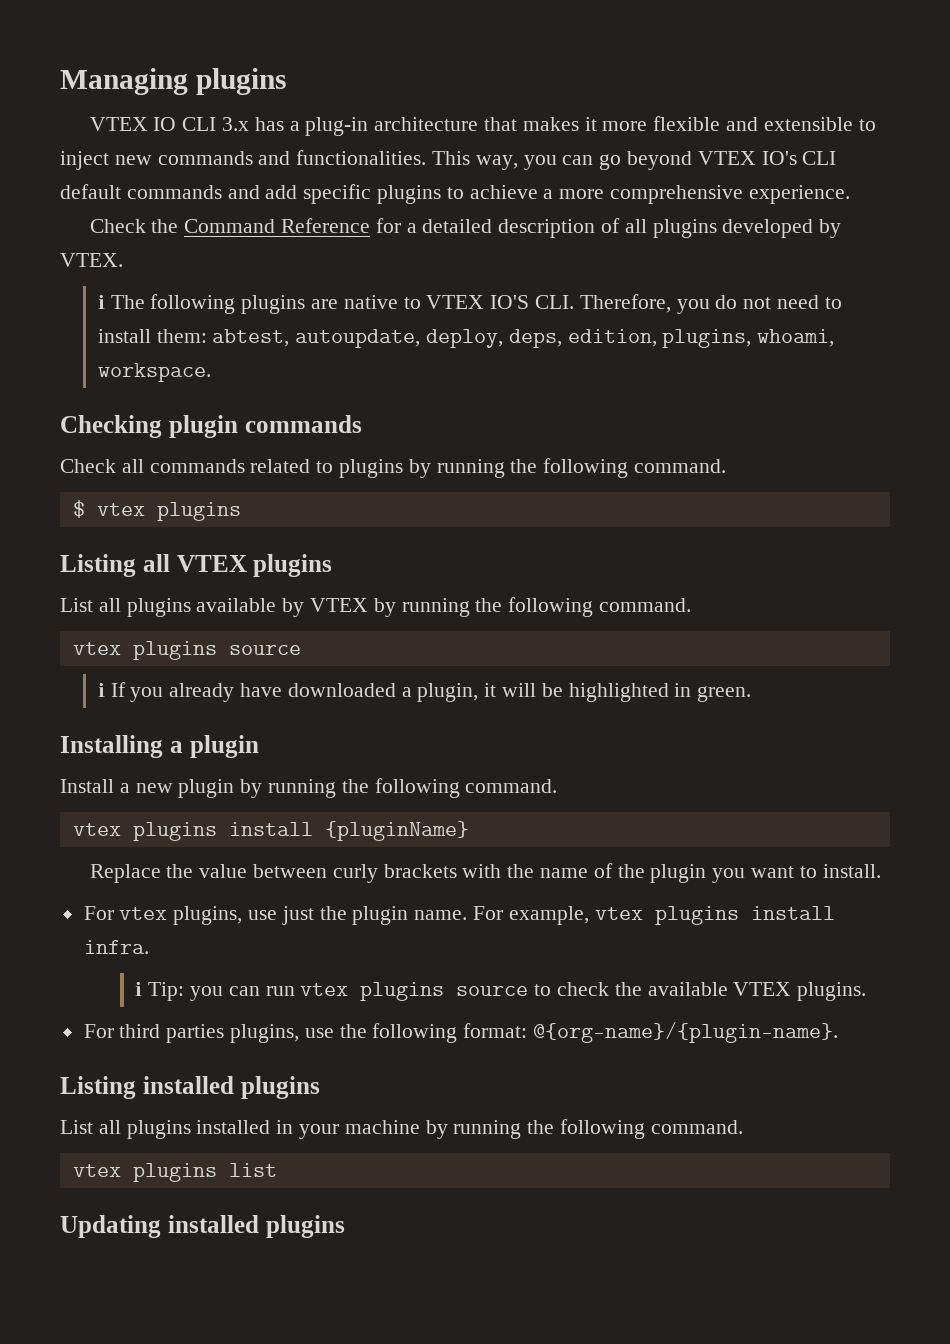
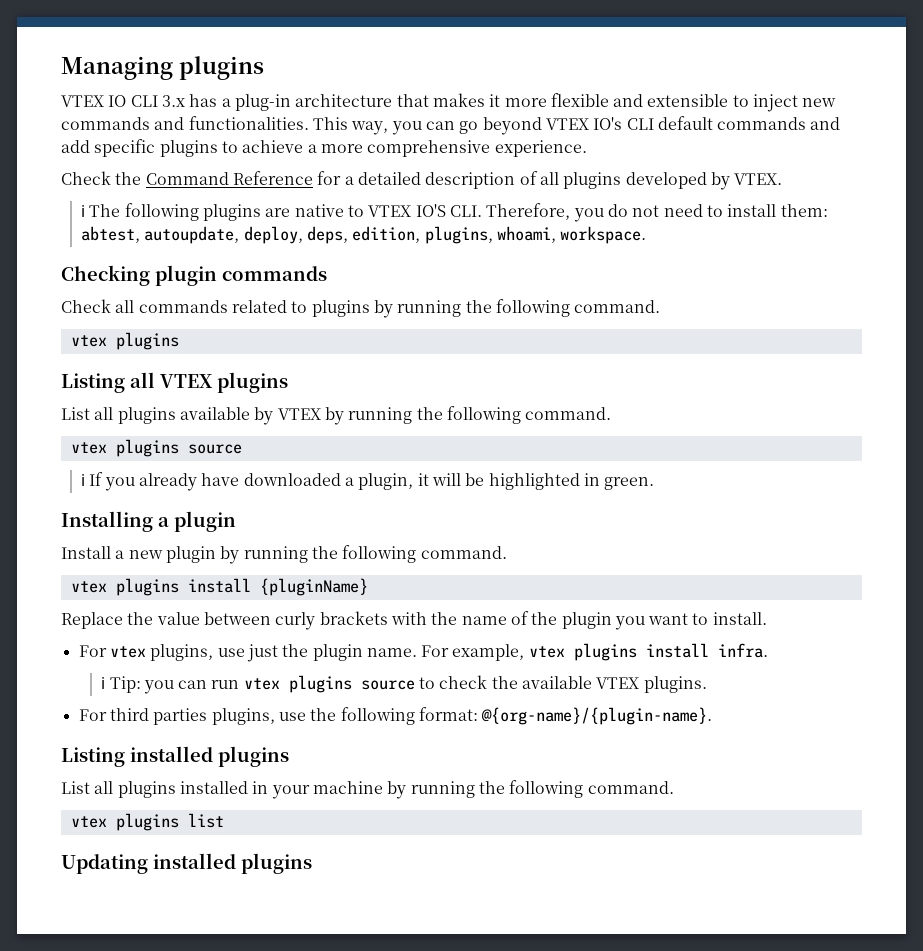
  Check all commands related to plugins by running the following command.
- $ vtex plugins
+ vtex plugins

